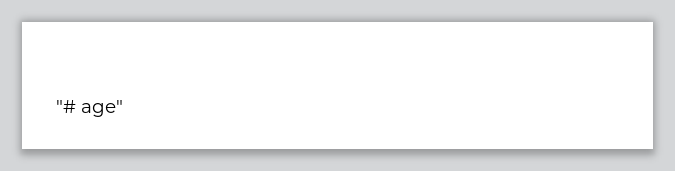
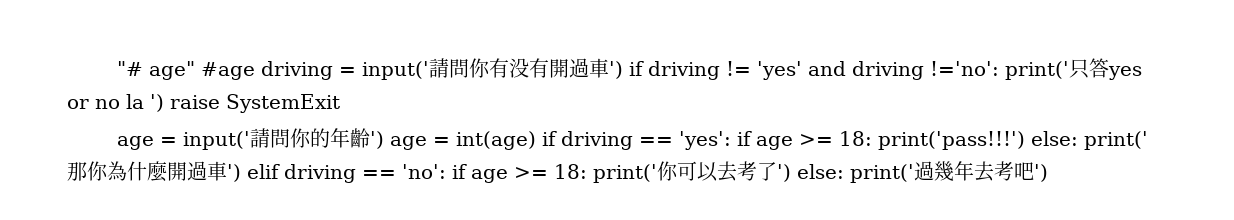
- "# age"
+ "# age" #age driving = input('請問你有没有開過車') if driving != 'yes' and driving !='no': print('只答yes or no la ') raise SystemExit
+ age = input('請問你的年齡') age = int(age) if driving == 'yes': if age >= 18: print('pass!!!') else: print('那你為什麼開過車') elif driving == 'no': if age >= 18: print('你可以去考了') else: print('過幾年去考吧')

